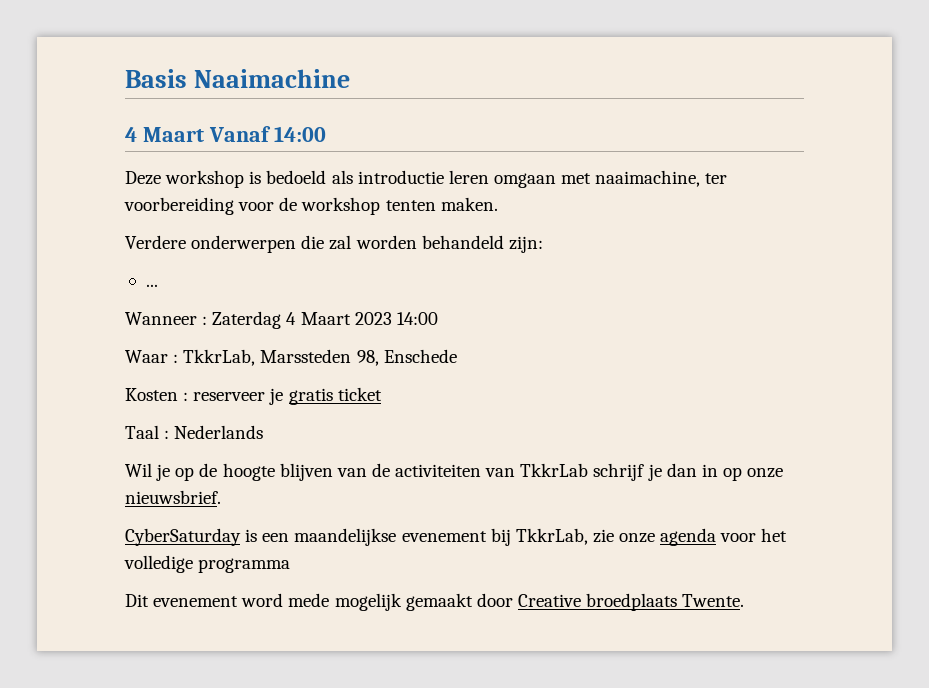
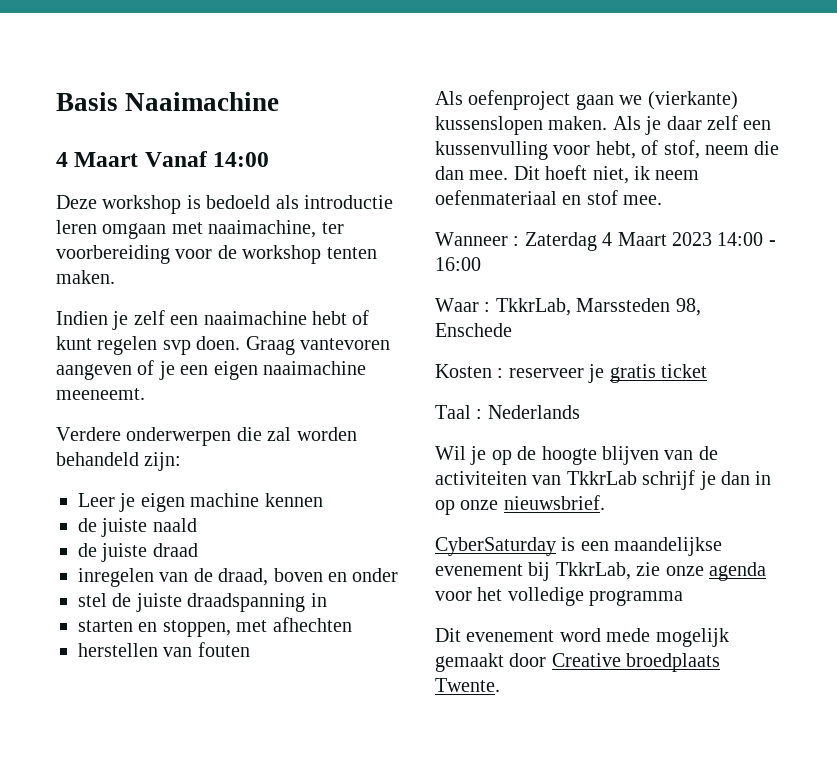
+ Indien je zelf een naaimachine hebt of kunt regelen svp doen. Graag vantevoren aangeven of je een eigen naaimachine meeneemt.
- ...
+ Leer je eigen machine kennen
+ de juiste naald
+ de juiste draad
+ inregelen van de draad, boven en onder
+ stel de juiste draadspanning in
+ starten en stoppen, met afhechten
+ herstellen van fouten
+ Als oefenproject gaan we (vierkante) kussenslopen maken. Als je daar zelf een kussenvulling voor hebt, of stof, neem die dan mee. Dit hoeft niet, ik neem oefenmateriaal en stof mee.
- Wanneer : Zaterdag 4 Maart 2023 14:00
+ Wanneer : Zaterdag 4 Maart 2023 14:00 - 16:00

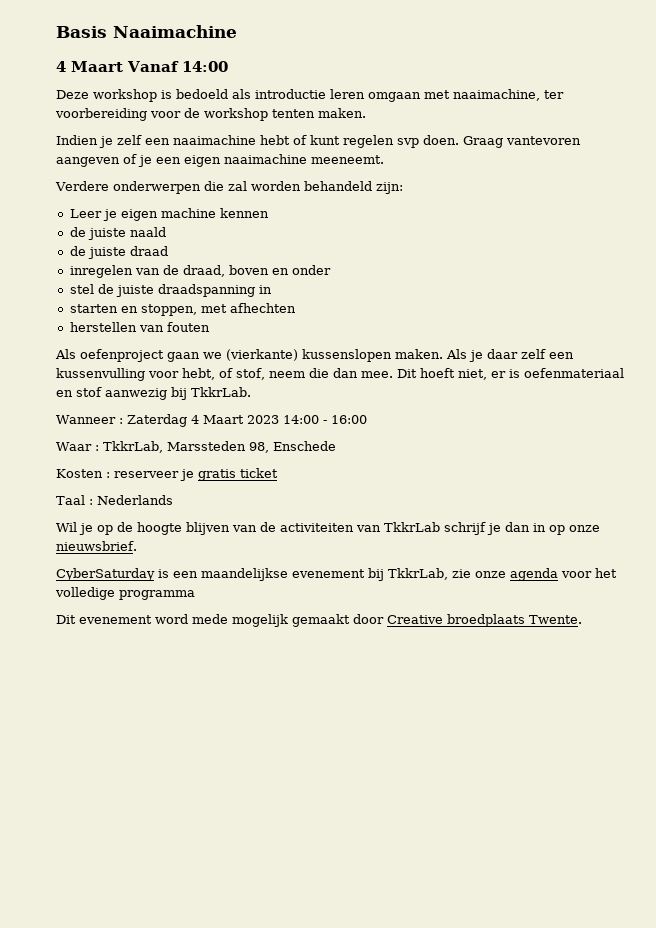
- Dit hoeft niet, ik neem oefenmateriaal en stof mee.
+ Dit hoeft niet, er is oefenmateriaal en stof aanwezig bij TkkrLab.

